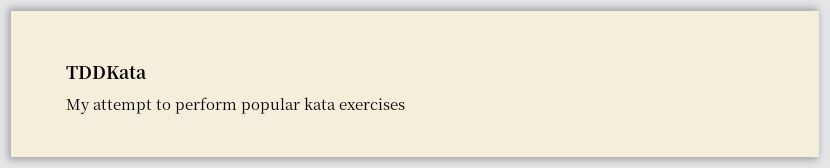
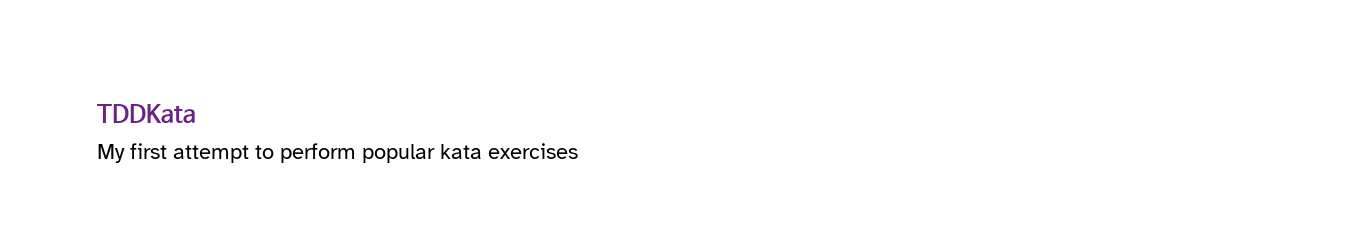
- My attempt to perform popular kata exercises
+ My first attempt to perform popular kata exercises

